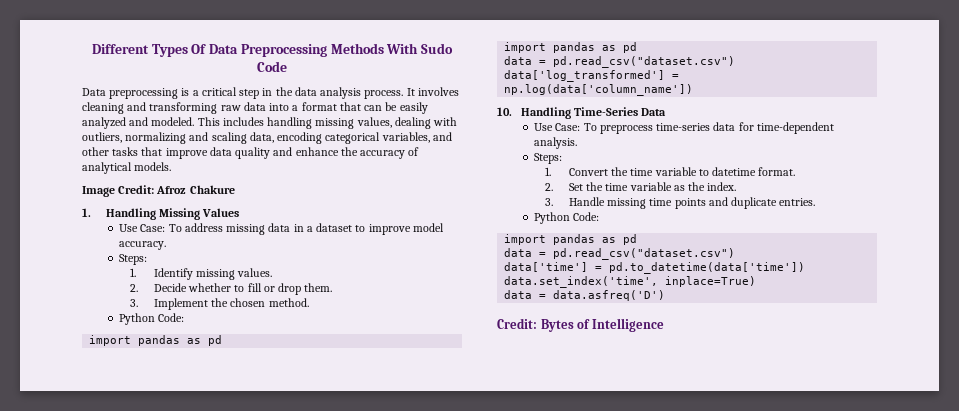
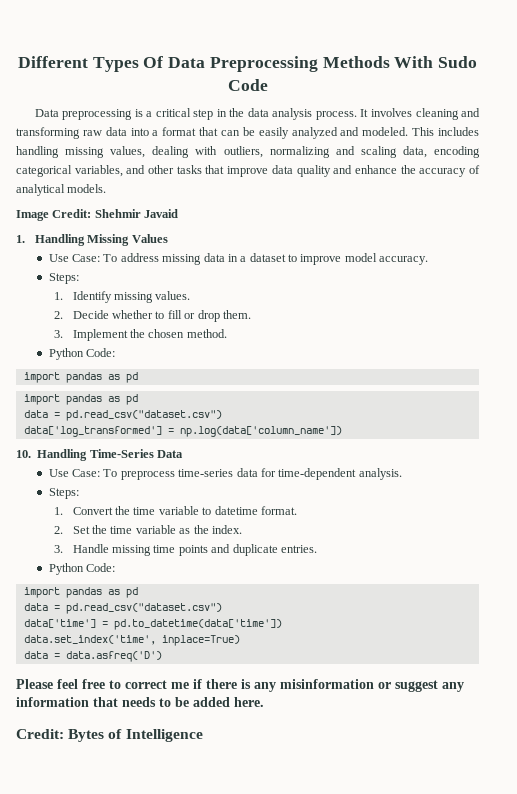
- Image Credit: Afroz Chakure
+ Image Credit: Shehmir Javaid
+ Please feel free to correct me if there is any misinformation or suggest any information that needs to be added here.

